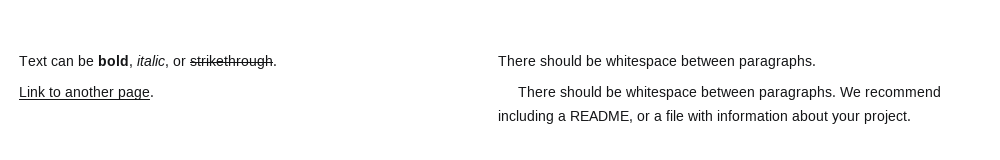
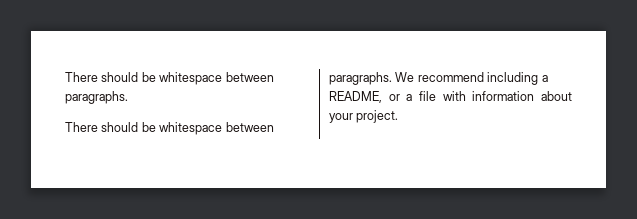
- Text can be bold, italic, or strikethrough.
- Link to another page.

